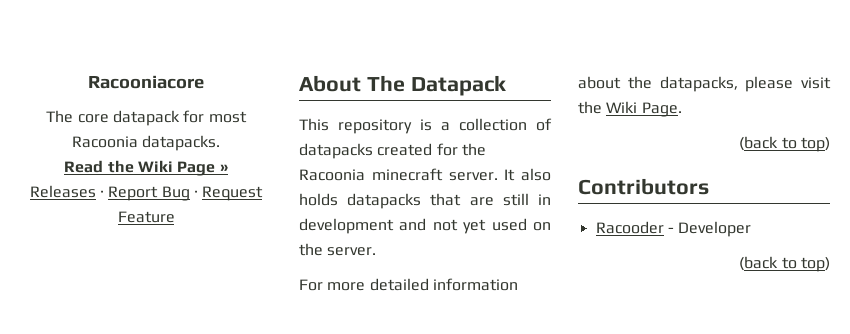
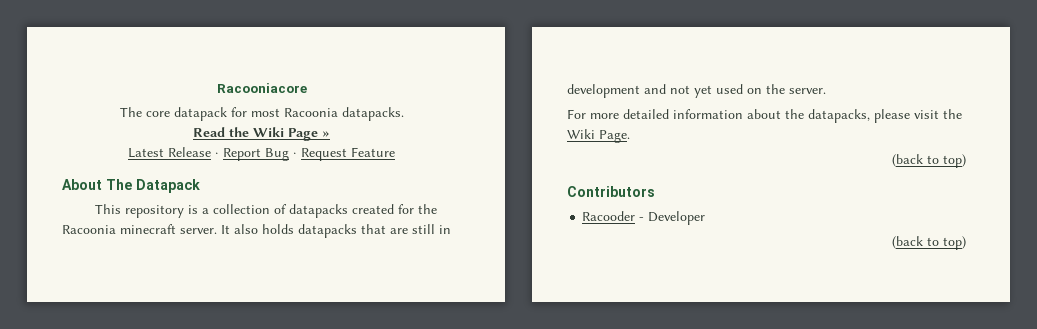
- Releases · Report Bug · Request Feature
+ Latest Release · Report Bug · Request Feature

